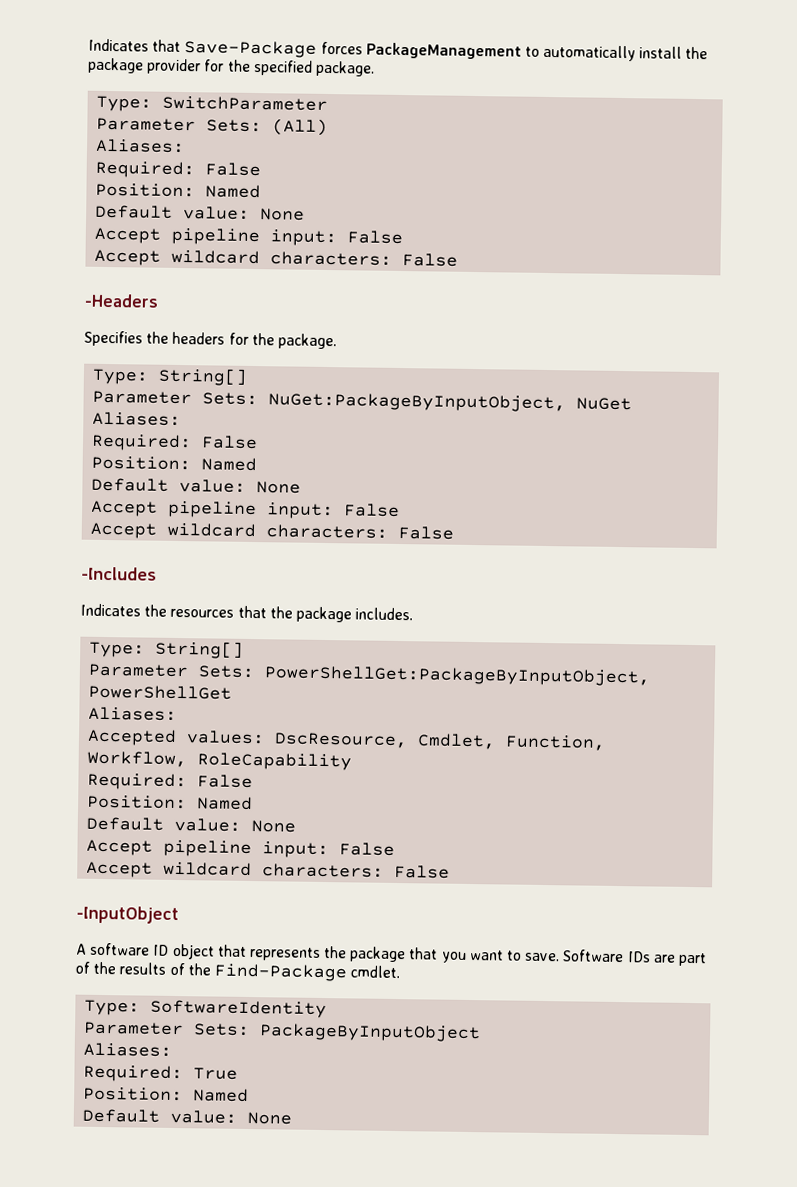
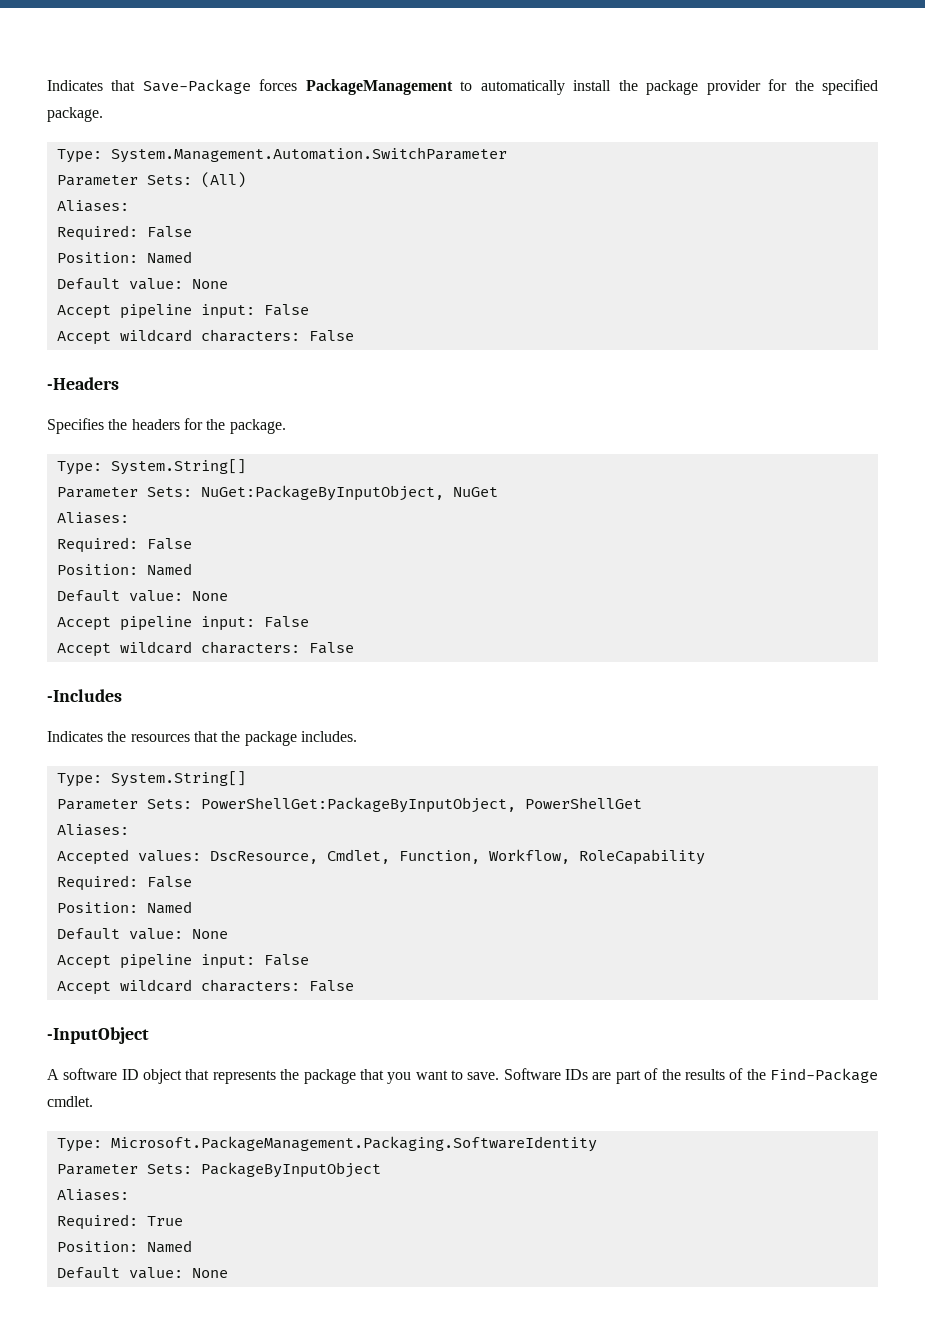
- Type: SwitchParameter
+ Type: System.Management.Automation.SwitchParameter
  Specifies the headers for the package.
- Type: String[]
+ Type: System.String[]
  Indicates the resources that the package includes.
- Type: String[]
+ Type: System.String[]
- Type: SoftwareIdentity
+ Type: Microsoft.PackageManagement.Packaging.SoftwareIdentity

